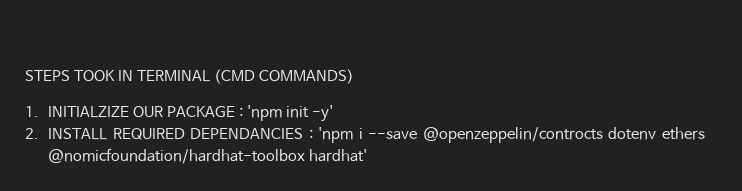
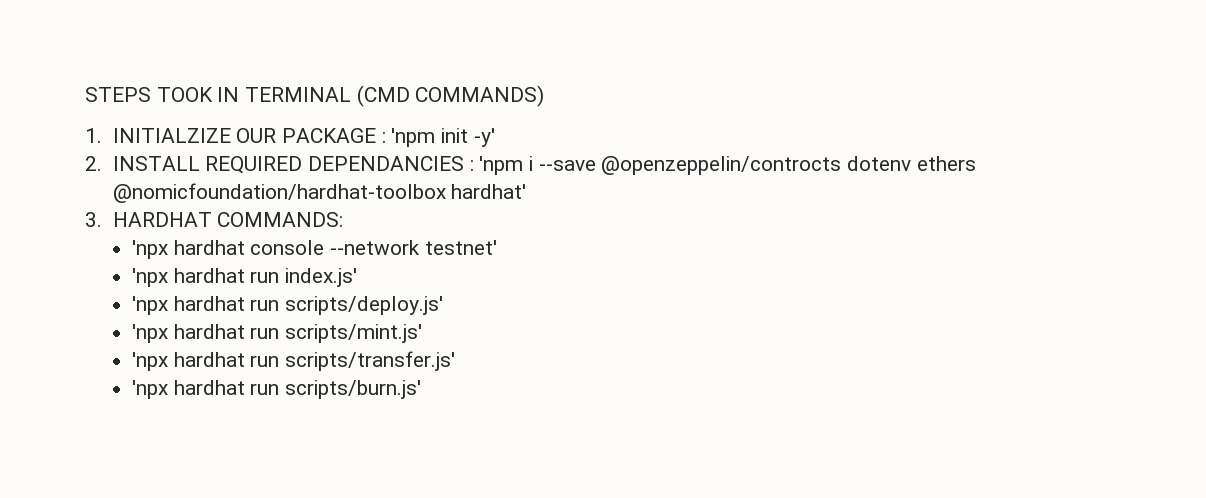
+ 3. HARDHAT COMMANDS:
+ 'npx hardhat console --network testnet'
+ 'npx hardhat run index.js'
+ 'npx hardhat run scripts/deploy.js'
+ 'npx hardhat run scripts/mint.js'
+ 'npx hardhat run scripts/transfer.js'
+ 'npx hardhat run scripts/burn.js'

